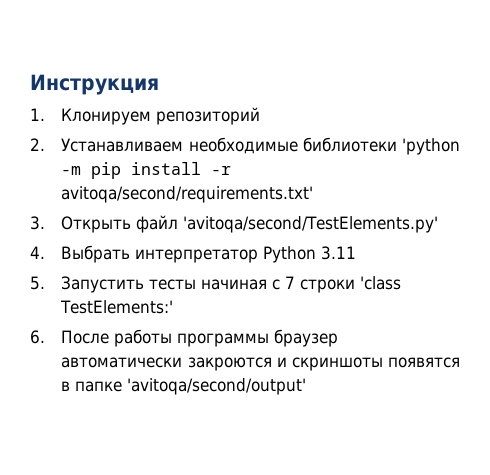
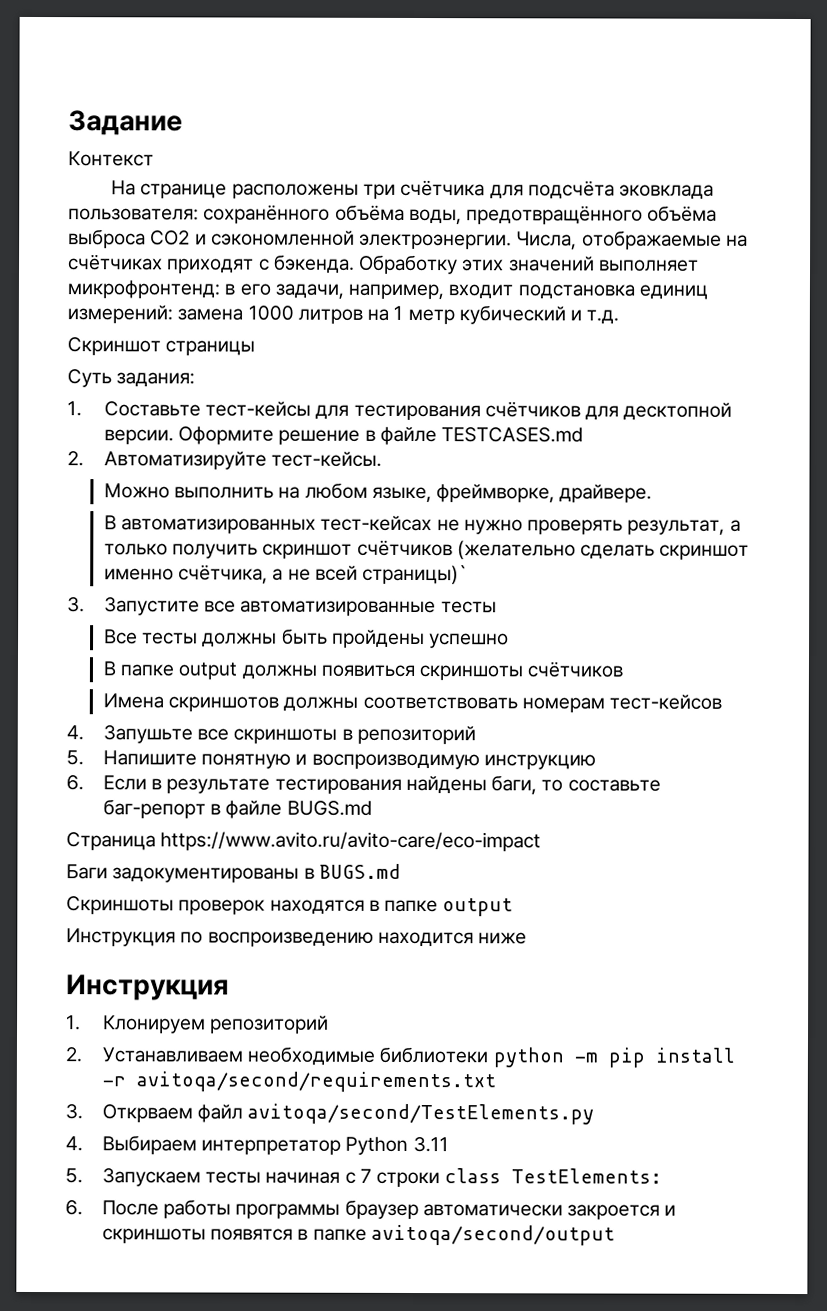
+ Задание
+ Контекст
+ На странице расположены три счётчика для подсчёта эковклада пользователя: сохранённого объёма воды, предотвращённого объёма выброса CO2 и сэкономленной электроэнергии. Числа, отображаемые на счётчиках приходят с бэкенда. Обработку этих значений выполняет микрофронтенд: в его задачи, например, входит подстановка единиц измерений: замена 1000 литров на 1 метр кубический и т.д.
+ Скриншот страницы
+ Суть задания:
+ 1. Составьте тест-кейсы для тестирования счётчиков для десктопной версии. Оформите решение в файле TESTCASES.md
+ 2. Автоматизируйте тест-кейсы.
+ Можно выполнить на любом языке, фреймворке, драйвере.
+ В автоматизированных тест-кейсах не нужно проверять результат, а только получить скриншот счётчиков (желательно сделать скриншот именно счётчика, а не всей страницы)`
+ 3. Запустите все автоматизированные тесты
+ Все тесты должны быть пройдены успешно
+ В папке output должны появиться скриншоты счётчиков
+ Имена скриншотов должны соответствовать номерам тест-кейсов
+ 4. Запушьте все скриншоты в репозиторий
+ 5. Напишите понятную и воспроизводимую инструкцию
+ 6. Если в результате тестирования найдены баги, то составьте баг-репорт в файле BUGS.md
+ Страница https://www.avito.ru/avito-care/eco-impact
+ Баги задокументированы в BUGS.md
+ Скриншоты проверок находятся в папке output
+ Инструкция по воспроизведению находится ниже
- 2. Устанавливаем необходимые библиотеки 'python -m pip install -r avitoqa/second/requirements.txt'
- 3. Открыть файл 'avitoqa/second/TestElements.py'
- 4. Выбрать интерпретатор Python 3.11
+ 2. Устанавливаем необходимые библиотеки python -m pip install -r avitoqa/second/requirements.txt
+ 3. Открваем файл avitoqa/second/TestElements.py
+ 4. Выбираем интерпретатор Python 3.11
- 5. Запустить тесты начиная с 7 строки 'class TestElements:'
+ 5. Запускаем тесты начиная с 7 строки class TestElements:
- 6. После работы программы браузер автоматически закроются и скриншоты появятся в папке 'avitoqa/second/output'
+ 6. После работы программы браузер автоматически закроется и скриншоты появятся в папке avitoqa/second/output

